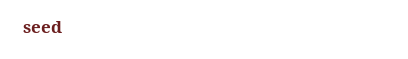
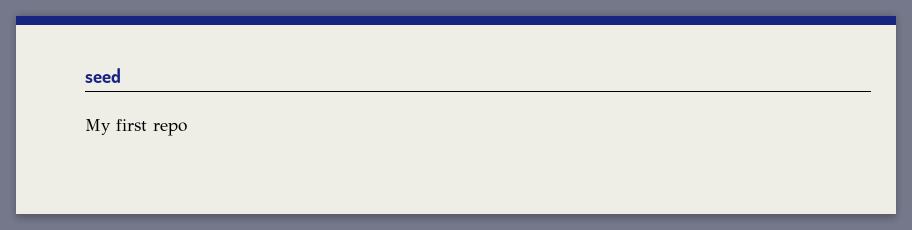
+ My first repo

